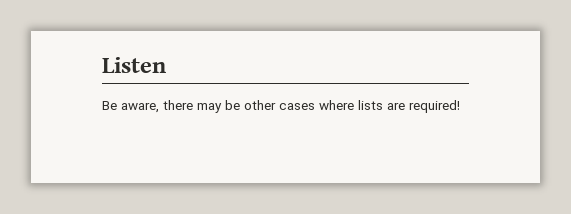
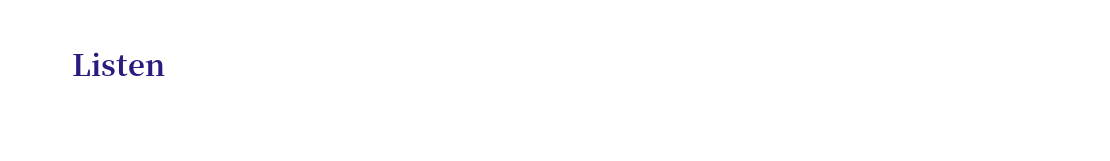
- Be aware, there may be other cases where lists are required!

